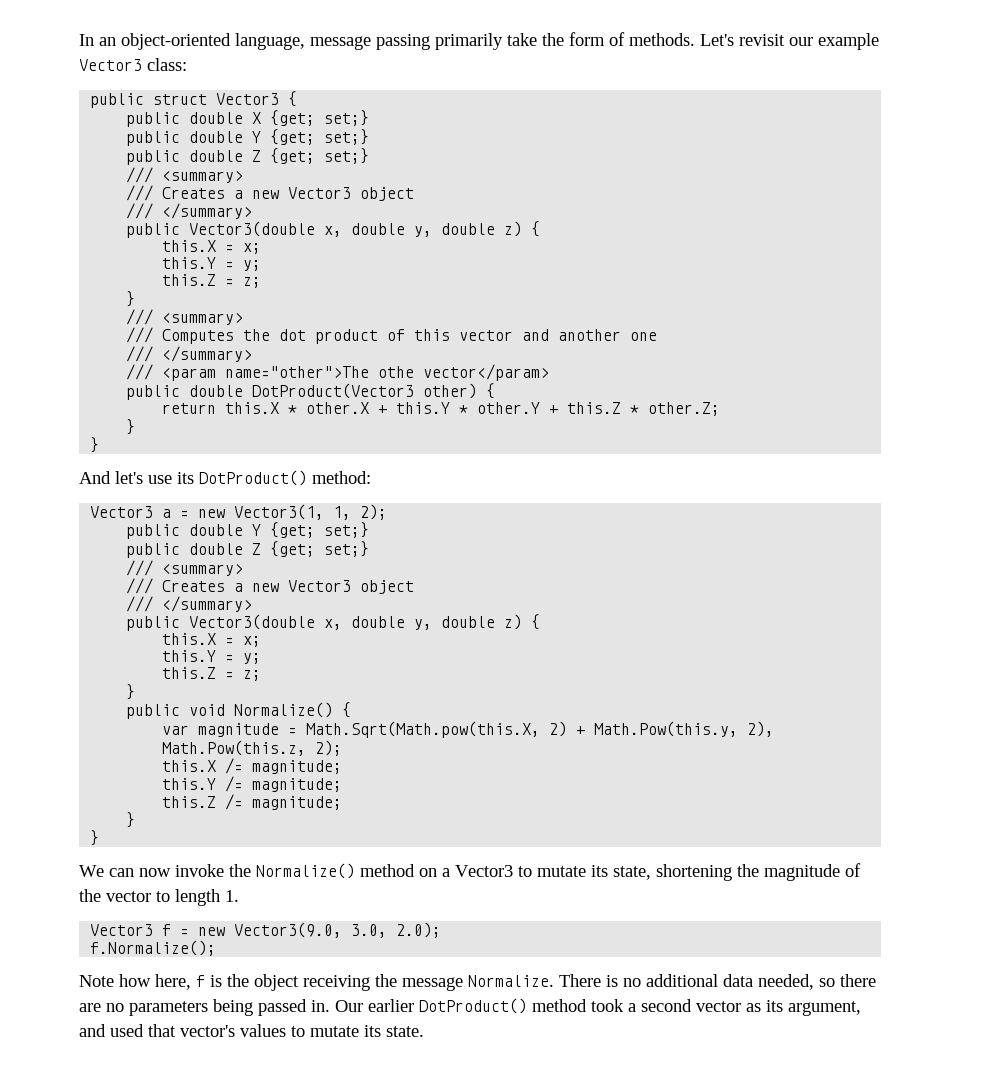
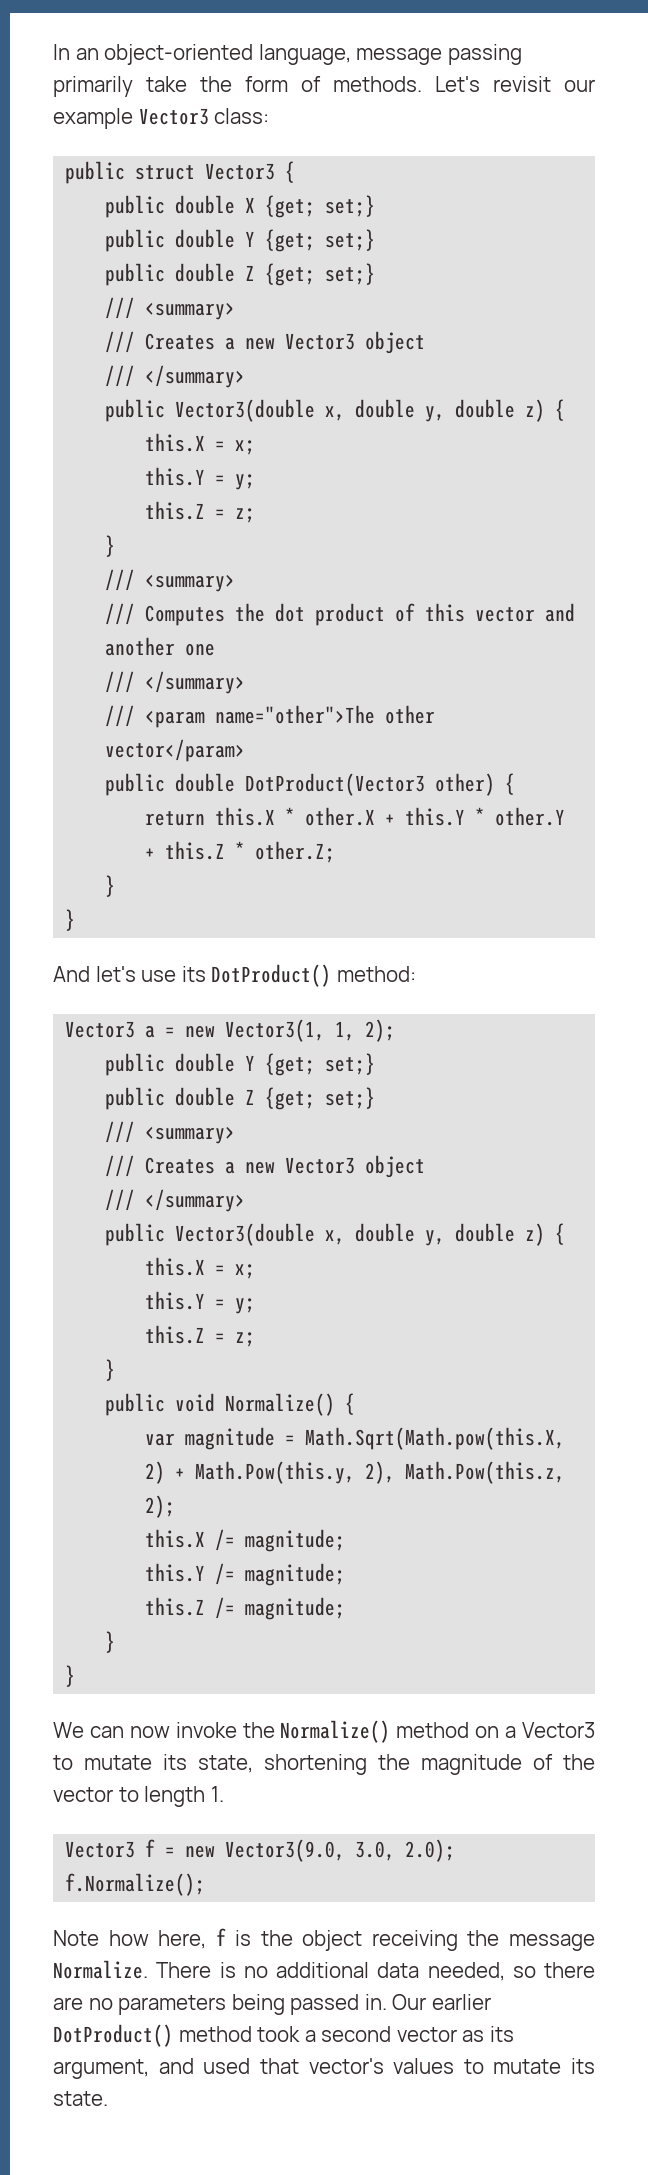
- /// <param name="other">The othe vector</param>
+ /// <param name="other">The other vector</param>

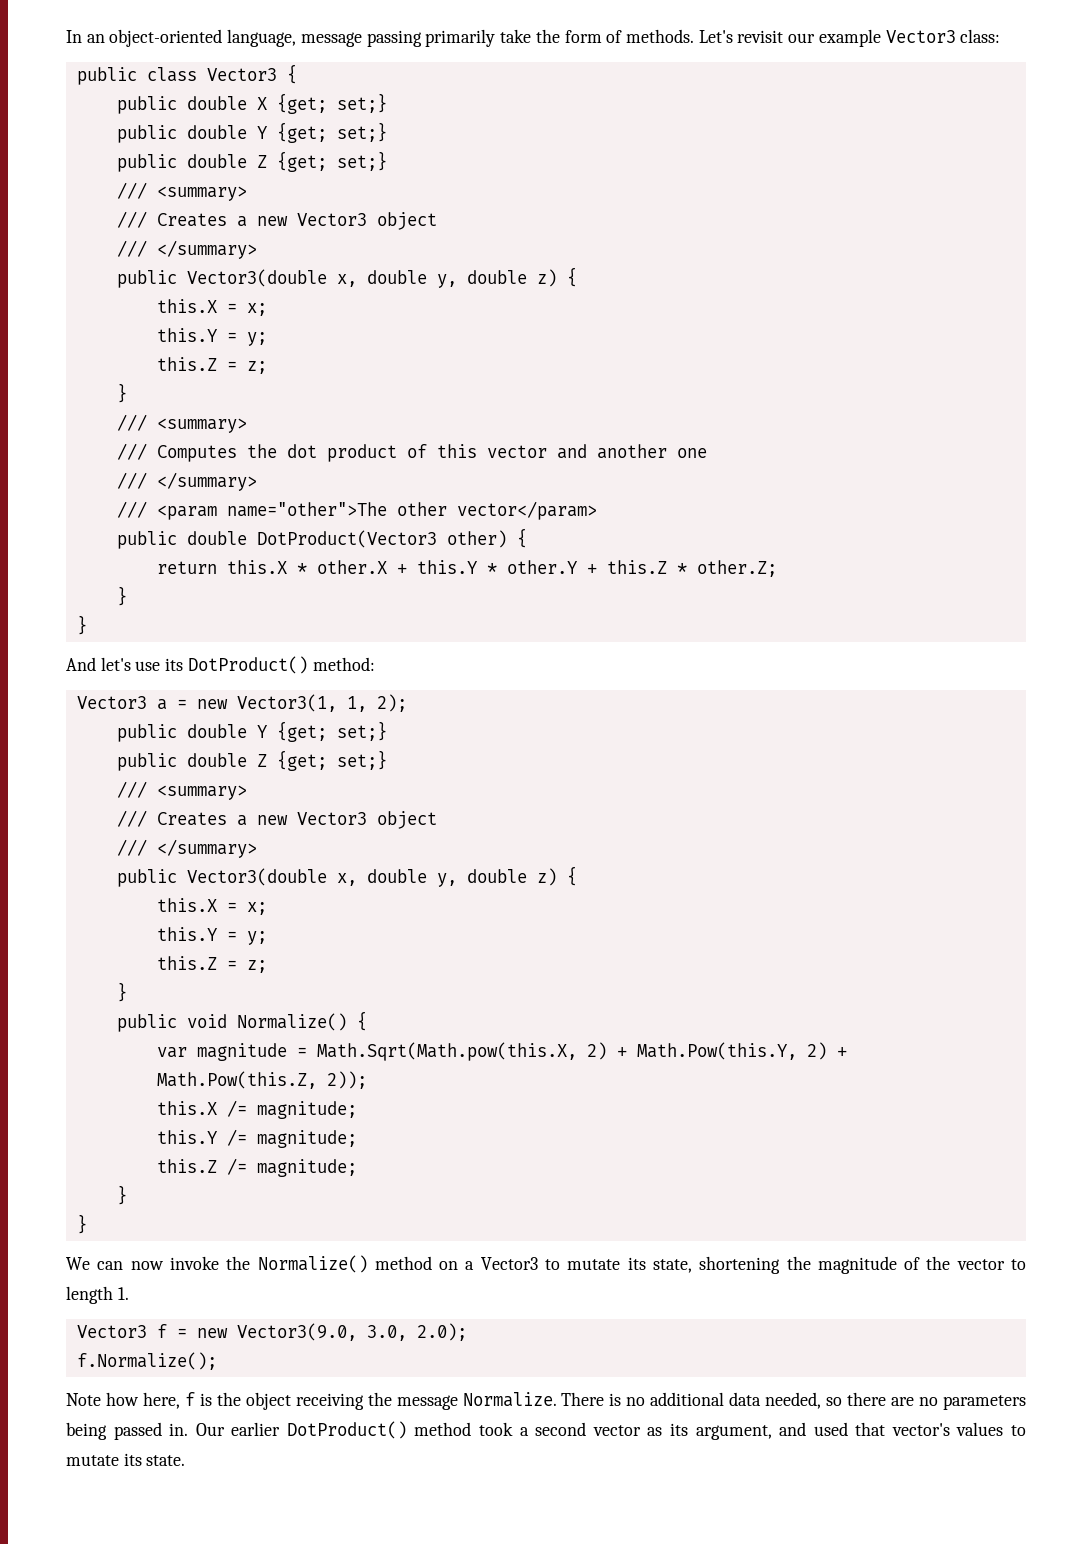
- public struct Vector3 {
+ public class Vector3 {
- var magnitude = Math.Sqrt(Math.pow(this.X, 2) + Math.Pow(this.y, 2), Math.Pow(this.z, 2);
+ var magnitude = Math.Sqrt(Math.pow(this.X, 2) + Math.Pow(this.Y, 2) + Math.Pow(this.Z, 2));

